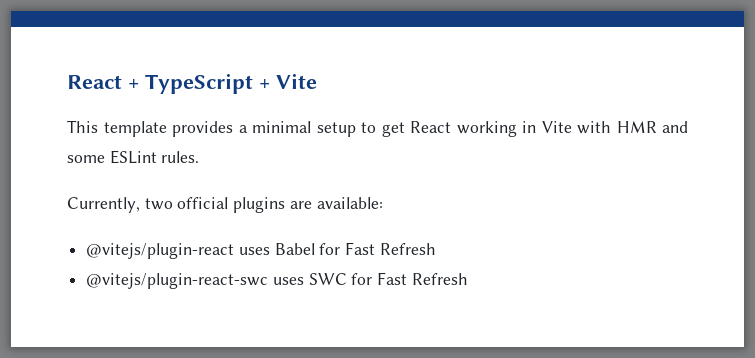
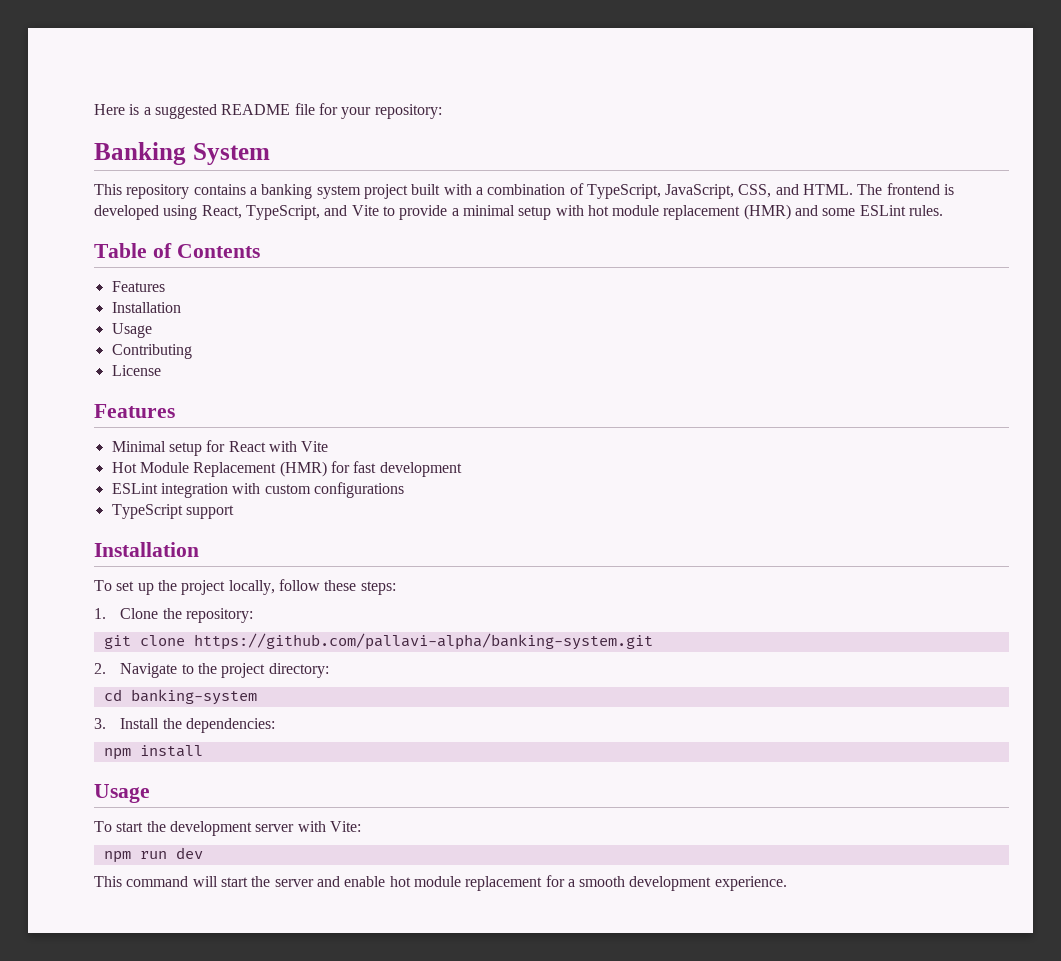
- React + TypeScript + Vite
- This template provides a minimal setup to get React working in Vite with HMR and some ESLint rules.
- Currently, two official plugins are available:
- @vitejs/plugin-react uses Babel for Fast Refresh
- @vitejs/plugin-react-swc uses SWC for Fast Refresh
+ Here is a suggested README file for your repository:
+ Banking System
+ This repository contains a banking system project built with a combination of TypeScript, JavaScript, CSS, and HTML. The frontend is developed using React, TypeScript, and Vite to provide a minimal setup with hot module replacement (HMR) and some ESLint rules.
+ Table of Contents
+ Features
+ Installation
+ Usage
+ Contributing
+ License
+ Features
+ Minimal setup for React with Vite
+ Hot Module Replacement (HMR) for fast development
+ ESLint integration with custom configurations
+ TypeScript support
+ Installation
+ To set up the project locally, follow these steps:
+ 1. Clone the repository:
+ git clone https://github.com/pallavi-alpha/banking-system.git
+ 2. Navigate to the project directory:
+ cd banking-system
+ 3. Install the dependencies:
+ npm install
+ Usage
+ To start the development server with Vite:
+ npm run dev
+ This command will start the server and enable hot module replacement for a smooth development experience.

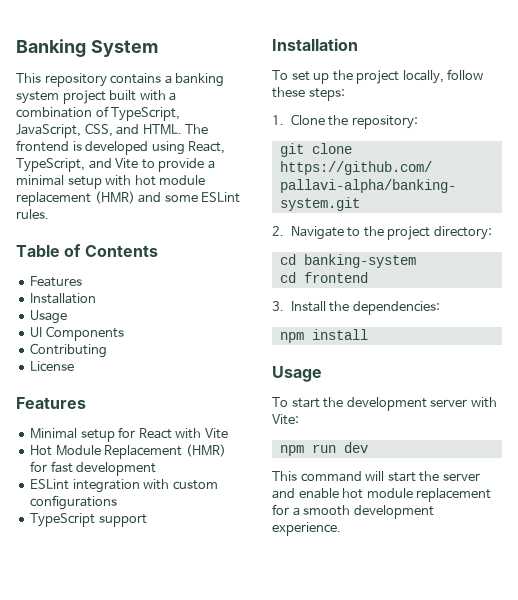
- Here is a suggested README file for your repository:
+ UI Components
+ cd frontend

